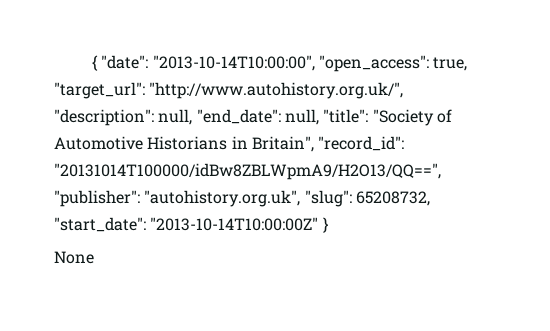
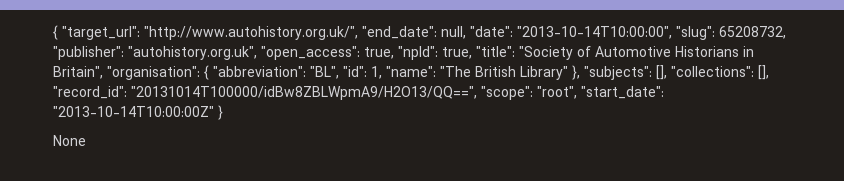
- { "date": "2013-10-14T10:00:00", "open_access": true, "target_url": "http://www.autohistory.org.uk/", "description": null, "end_date": null, "title": "Society of Automotive Historians in Britain", "record_id": "20131014T100000/idBw8ZBLWpmA9/H2O13/QQ==", "publisher": "autohistory.org.uk", "slug": 65208732, "start_date": "2013-10-14T10:00:00Z" }
+ { "target_url": "http://www.autohistory.org.uk/", "end_date": null, "date": "2013-10-14T10:00:00", "slug": 65208732, "publisher": "autohistory.org.uk", "open_access": true, "npld": true, "title": "Society of Automotive Historians in Britain", "organisation": { "abbreviation": "BL", "id": 1, "name": "The British Library" }, "subjects": [], "collections": [], "record_id": "20131014T100000/idBw8ZBLWpmA9/H2O13/QQ==", "scope": "root", "start_date": "2013-10-14T10:00:00Z" }

